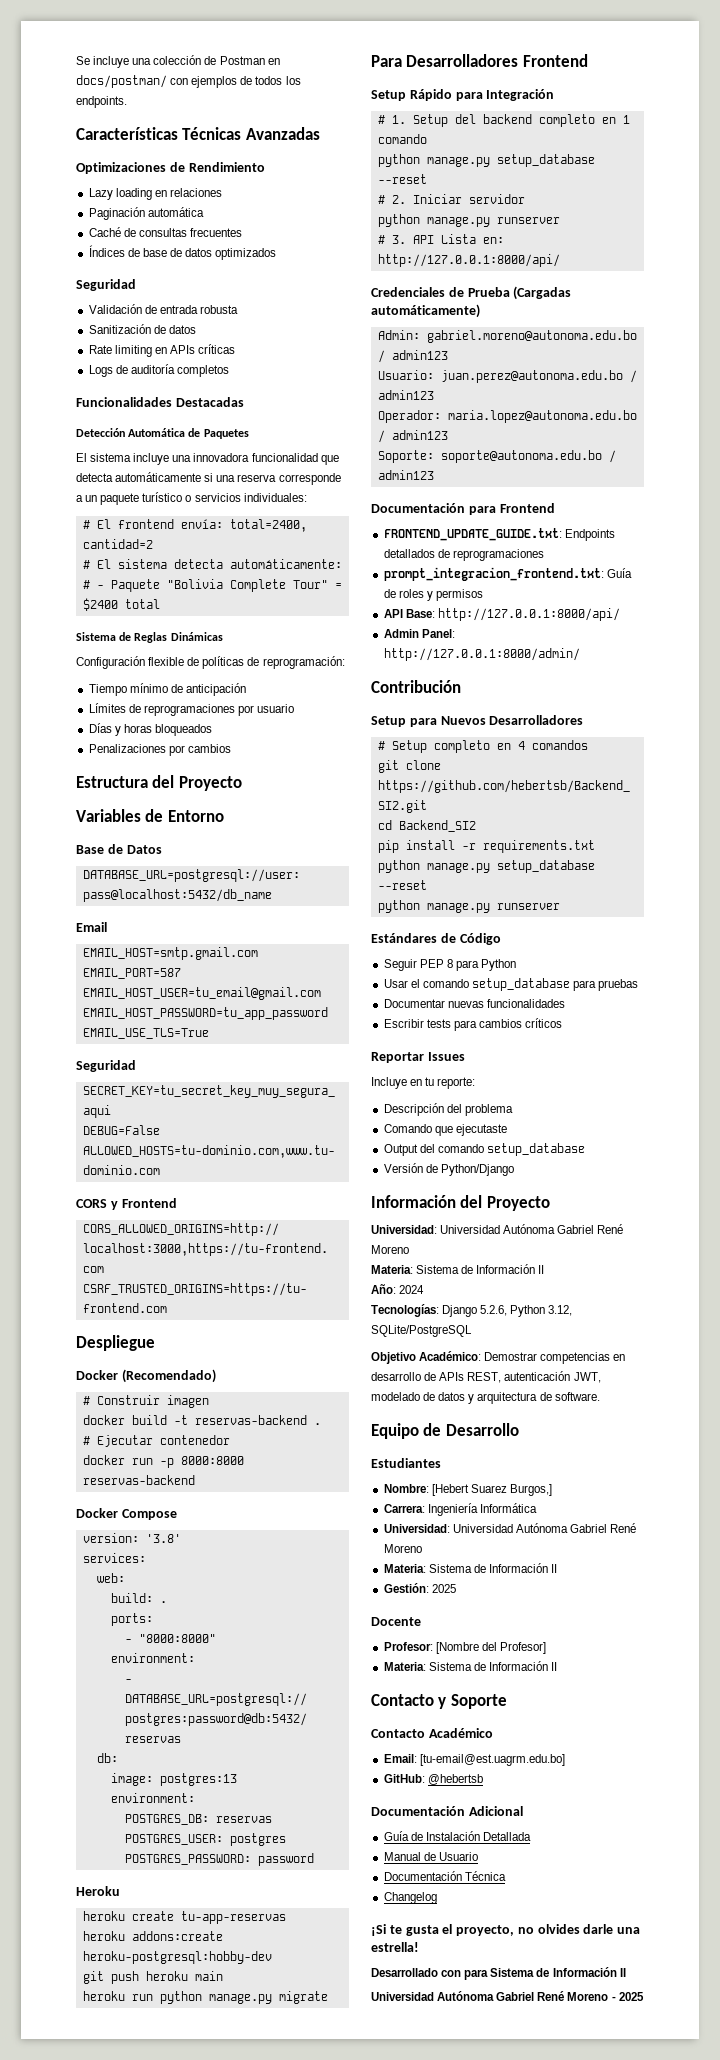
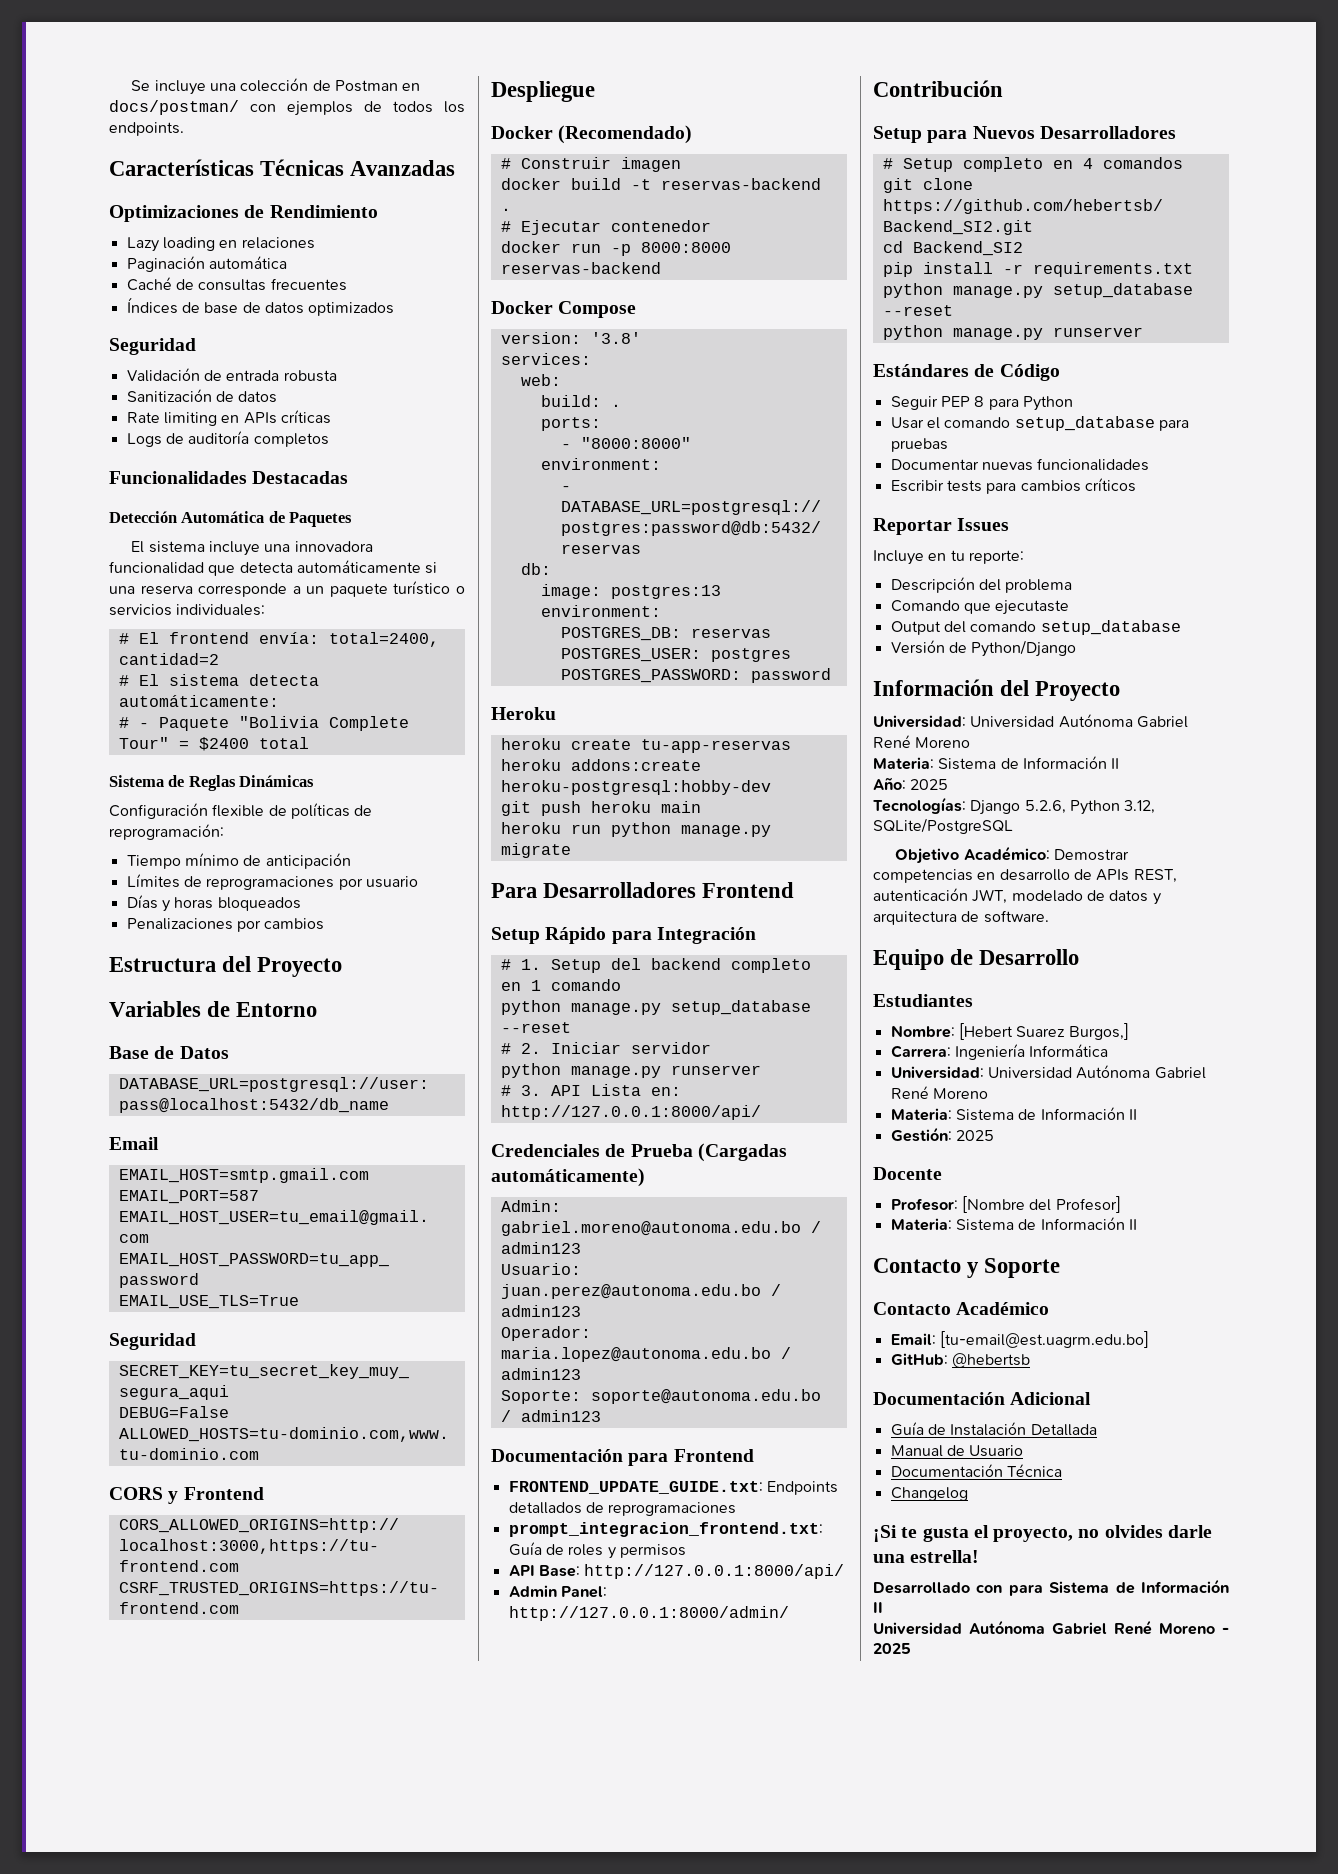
- Año: 2024
+ Año: 2025

